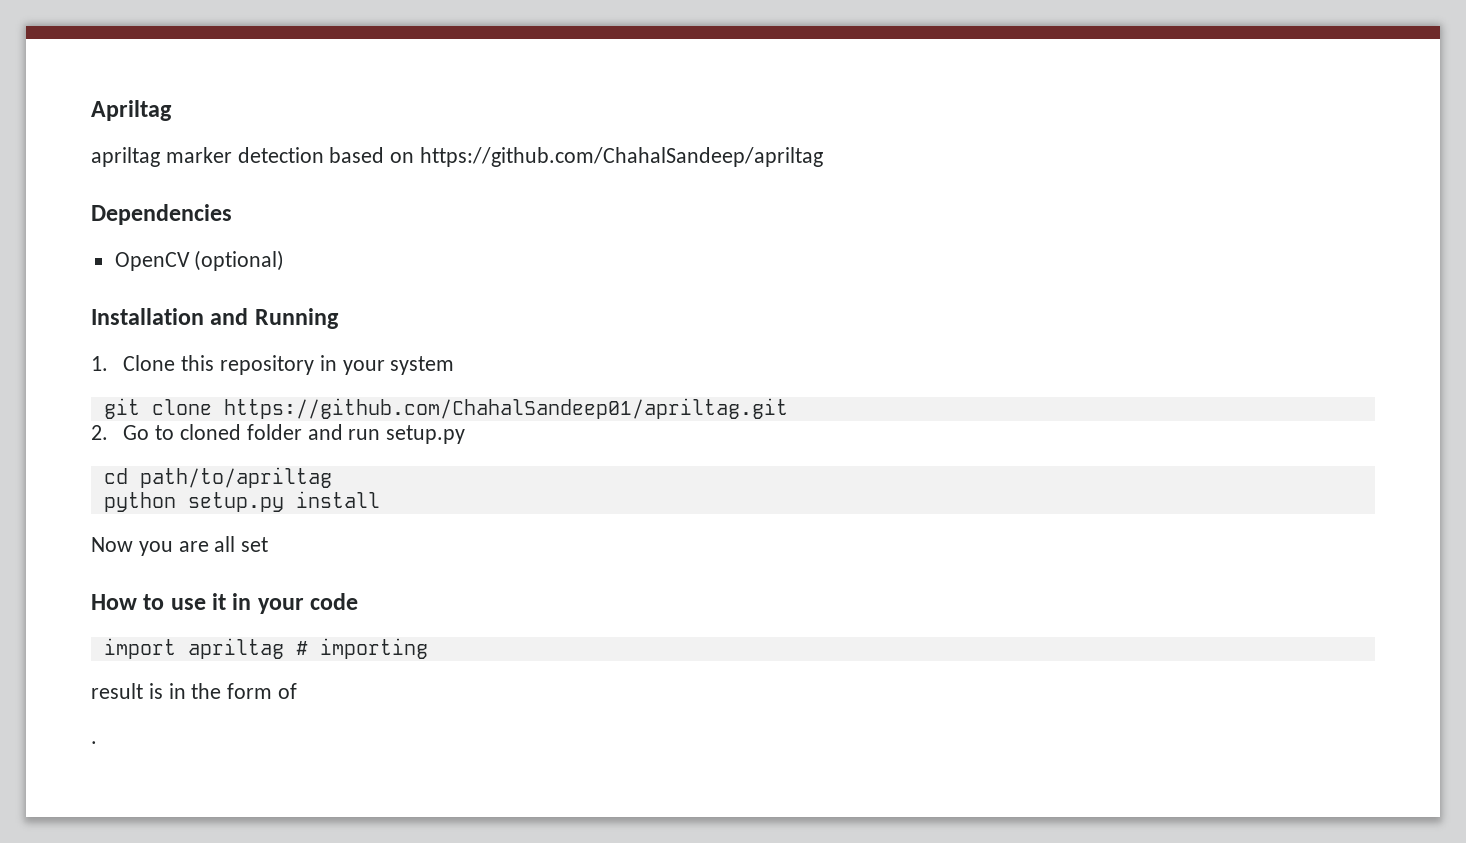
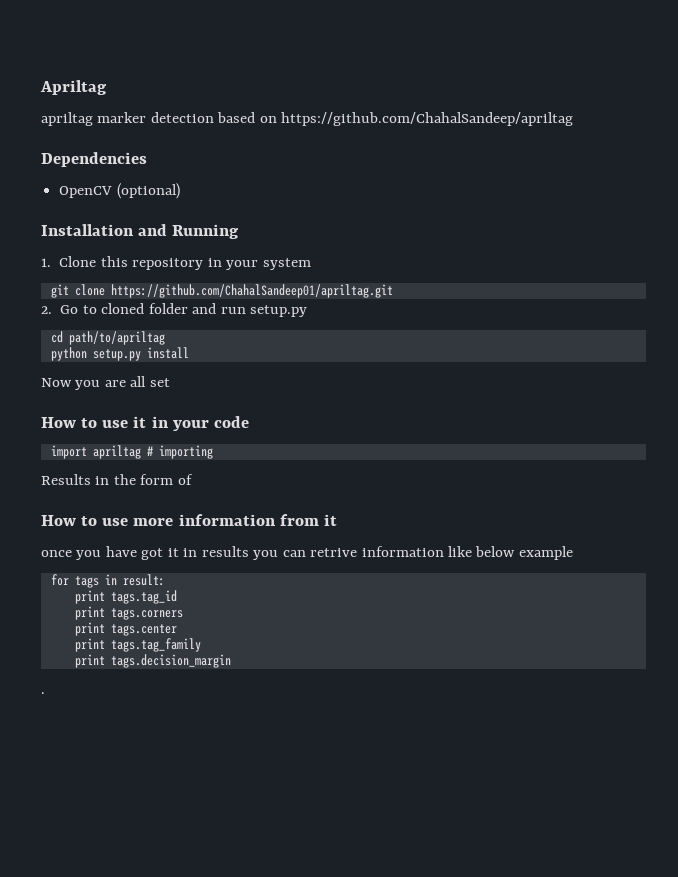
- result is in the form of
+ Results in the form of
+ How to use more information from it
+ once you have got it in results you can retrive information like below example
+ for tags in result:
+ print tags.tag_id
+ print tags.corners
+ print tags.center
+ print tags.tag_family
+ print tags.decision_margin

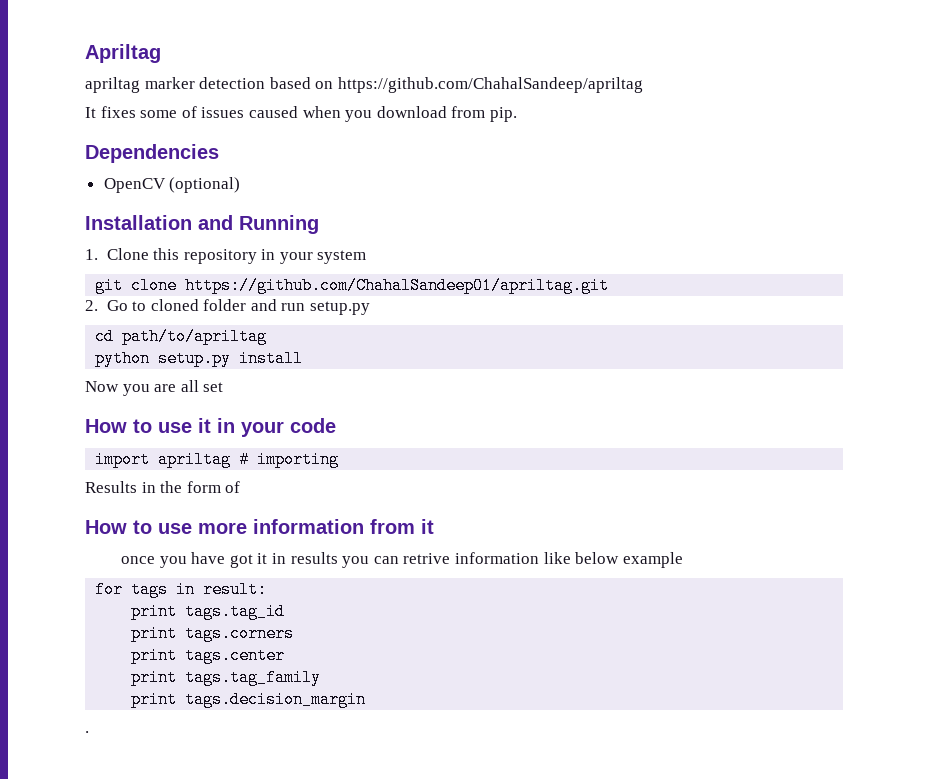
+ It fixes some of issues caused when you download from pip.

